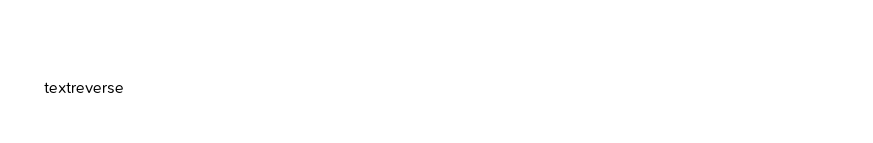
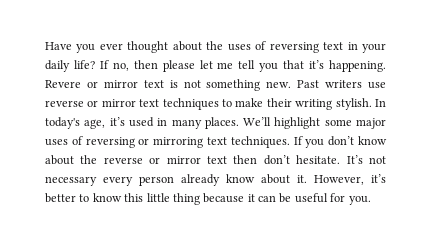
- textreverse
+ Have you ever thought about the uses of reversing text in your daily life? If no, then please let me tell you that it’s happening. Revere or mirror text is not something new. Past writers use reverse or mirror text techniques to make their writing stylish. In today's age, it’s used in many places. We’ll highlight some major uses of reversing or mirroring text techniques. If you don’t know about the reverse or mirror text then don’t hesitate. It’s not necessary every person already know about it. However, it’s better to know this little thing because it can be useful for you.

